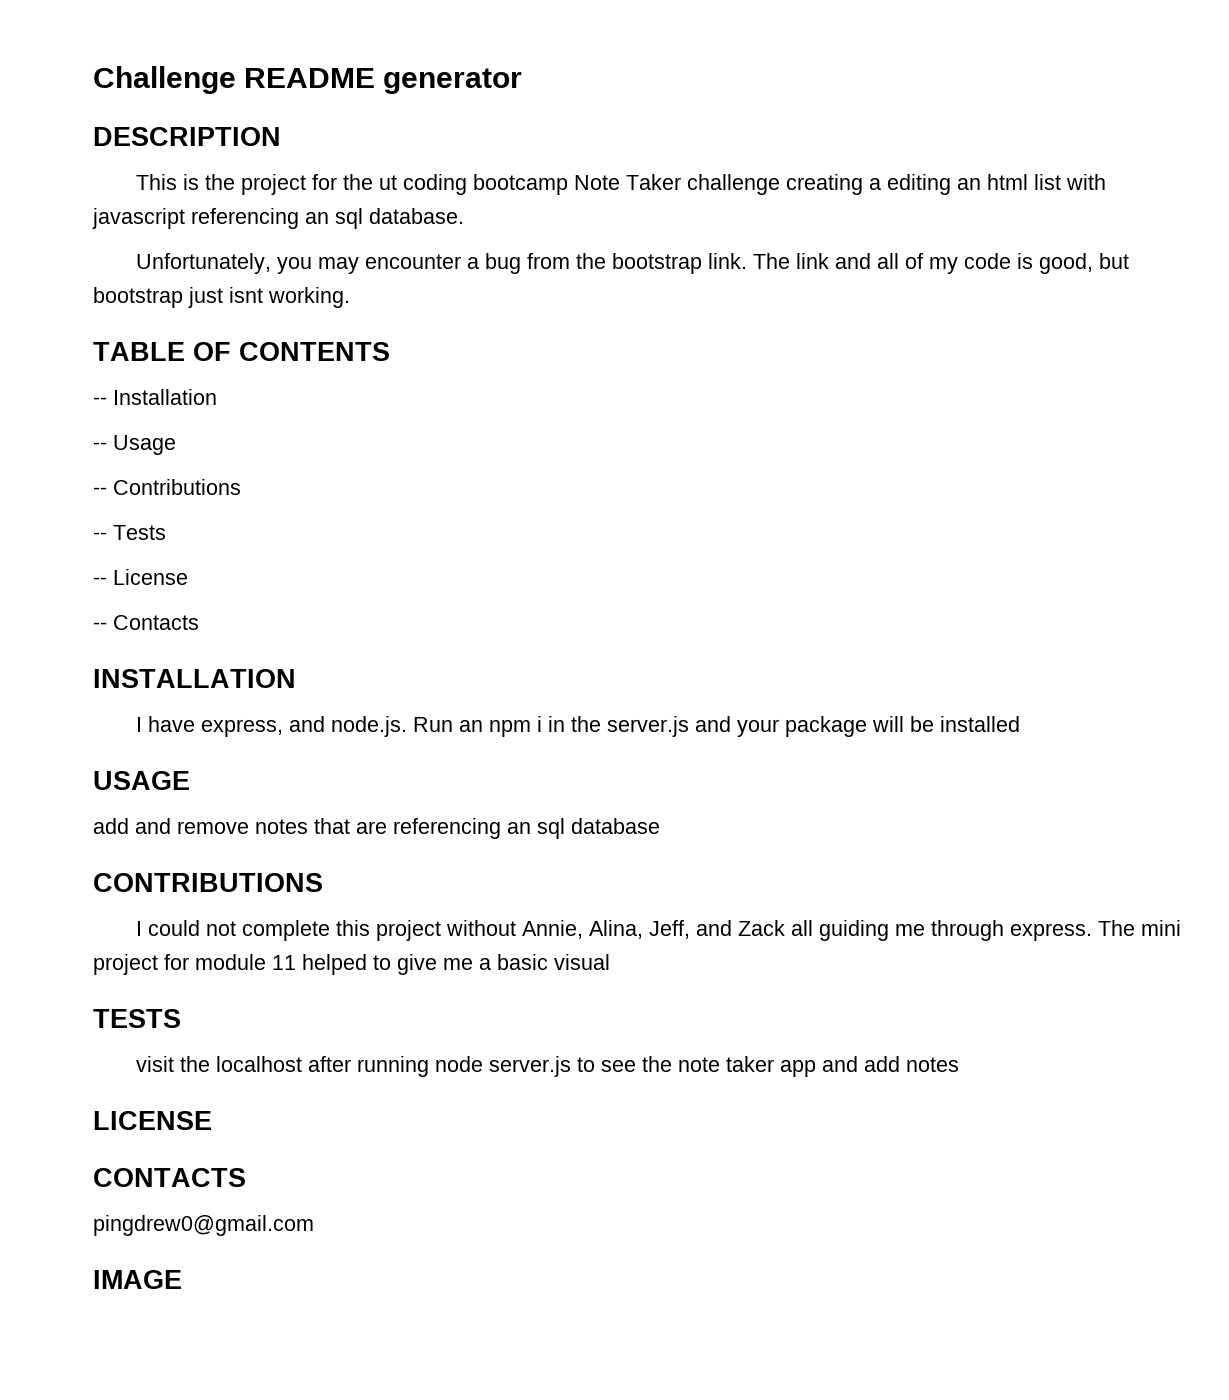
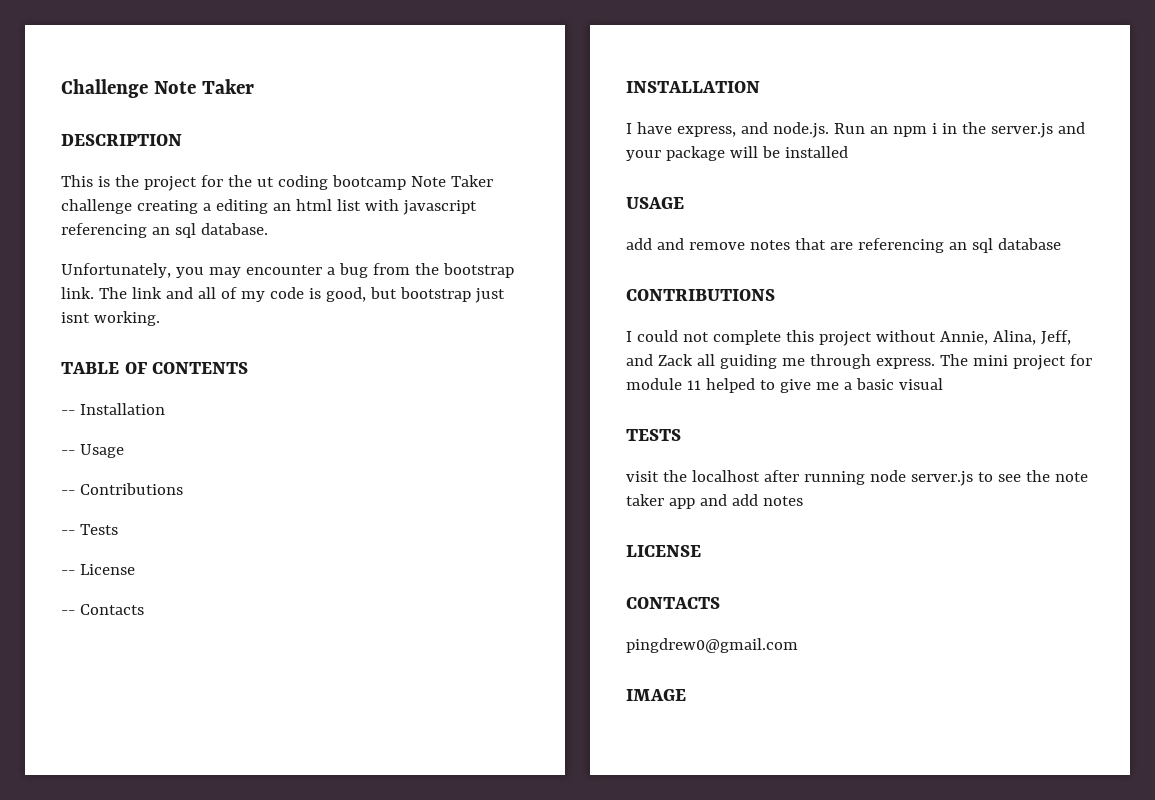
- Challenge README generator
+ Challenge Note Taker

